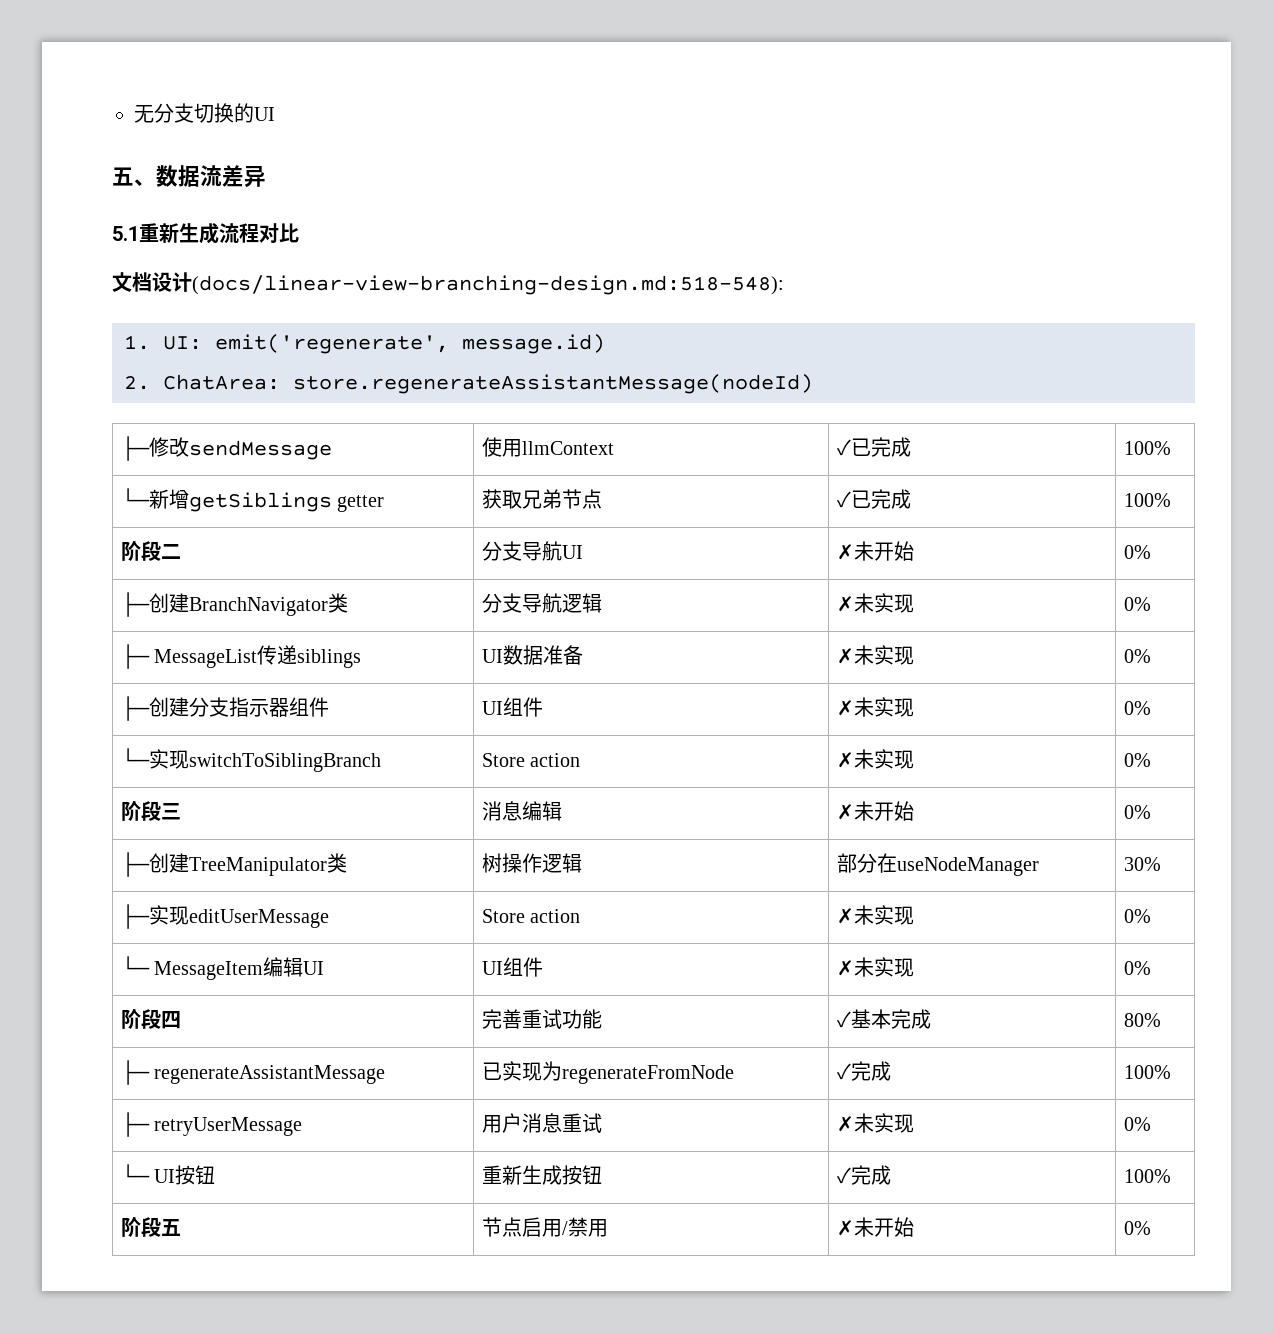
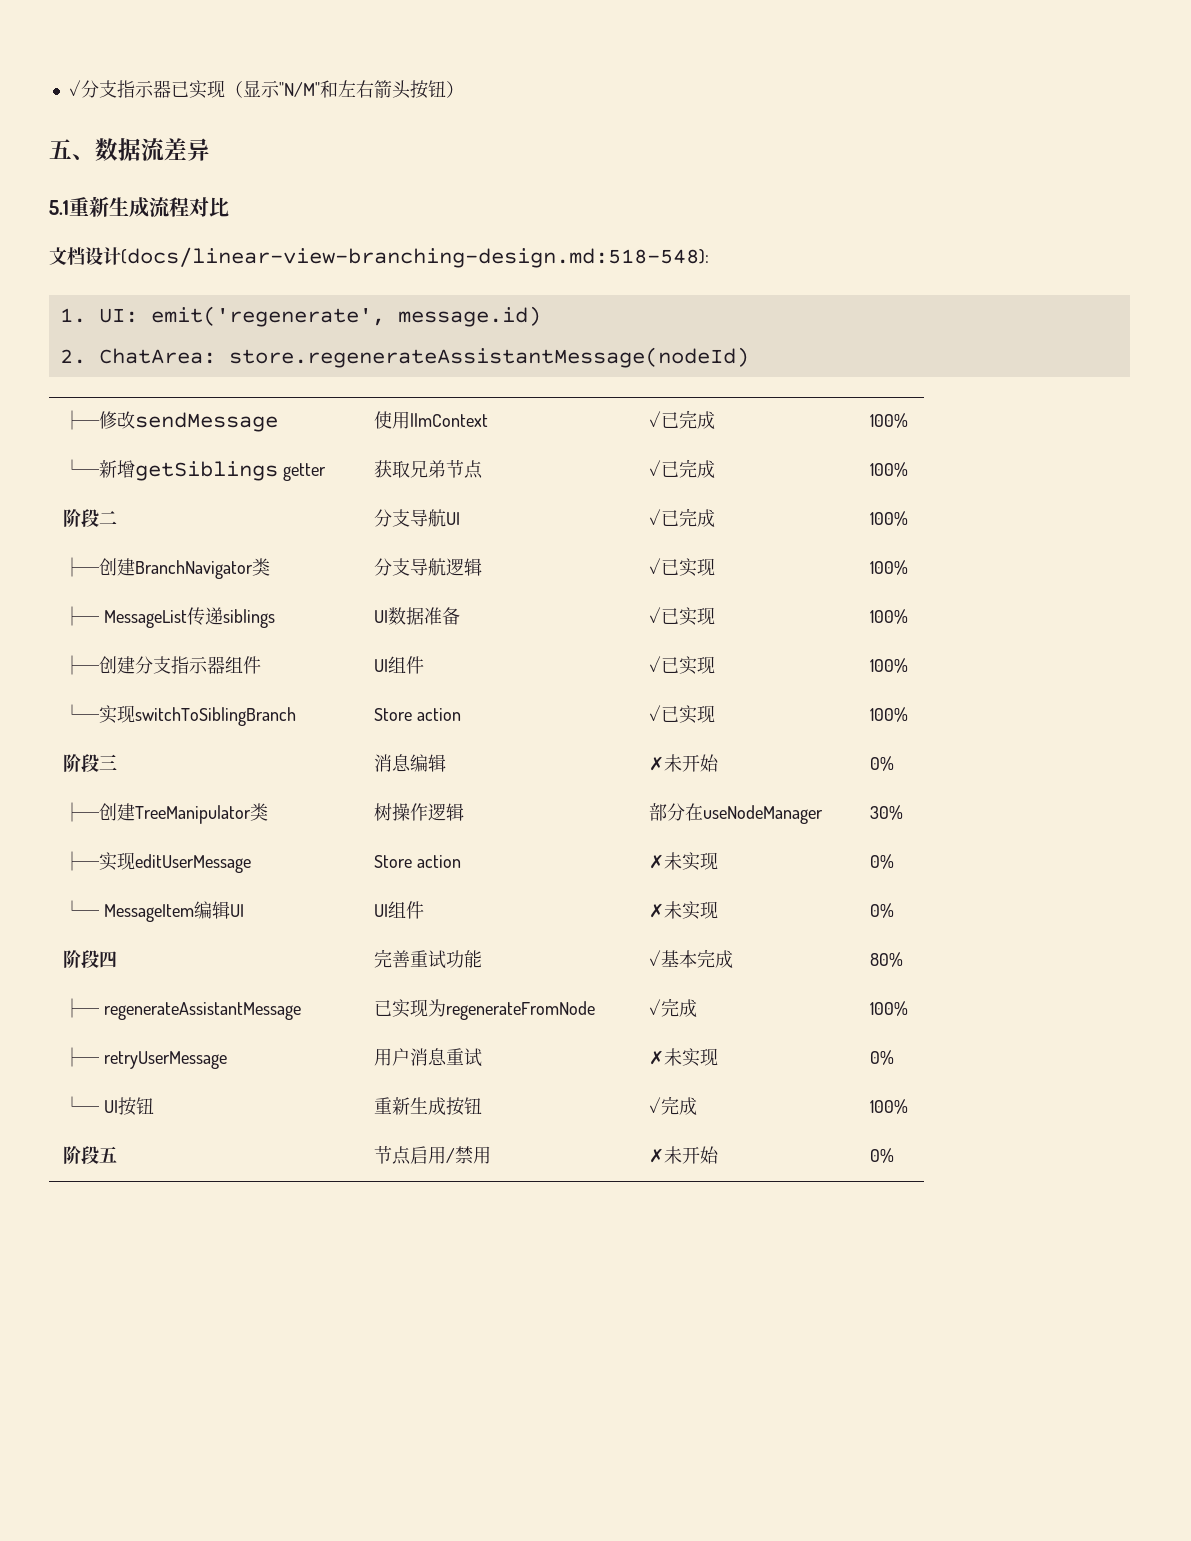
- 无分支切换的UI
+ ✓分支指示器已实现（显示"N/M"和左右箭头按钮）
- 阶段二 | 分支导航UI | ✗未开始 | 0%
+ 阶段二 | 分支导航UI | ✓已完成 | 100%
- ├─创建BranchNavigator类 | 分支导航逻辑 | ✗未实现 | 0%
+ ├─创建BranchNavigator类 | 分支导航逻辑 | ✓已实现 | 100%
- ├─ MessageList传递siblings | UI数据准备 | ✗未实现 | 0%
+ ├─ MessageList传递siblings | UI数据准备 | ✓已实现 | 100%
- ├─创建分支指示器组件 | UI组件 | ✗未实现 | 0%
+ ├─创建分支指示器组件 | UI组件 | ✓已实现 | 100%
- └─实现switchToSiblingBranch | Store action | ✗未实现 | 0%
+ └─实现switchToSiblingBranch | Store action | ✓已实现 | 100%

